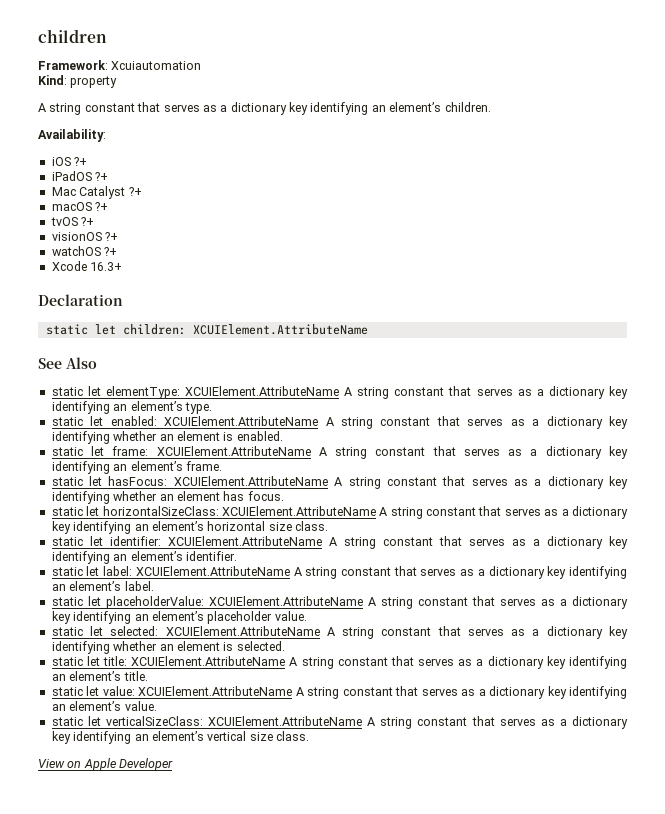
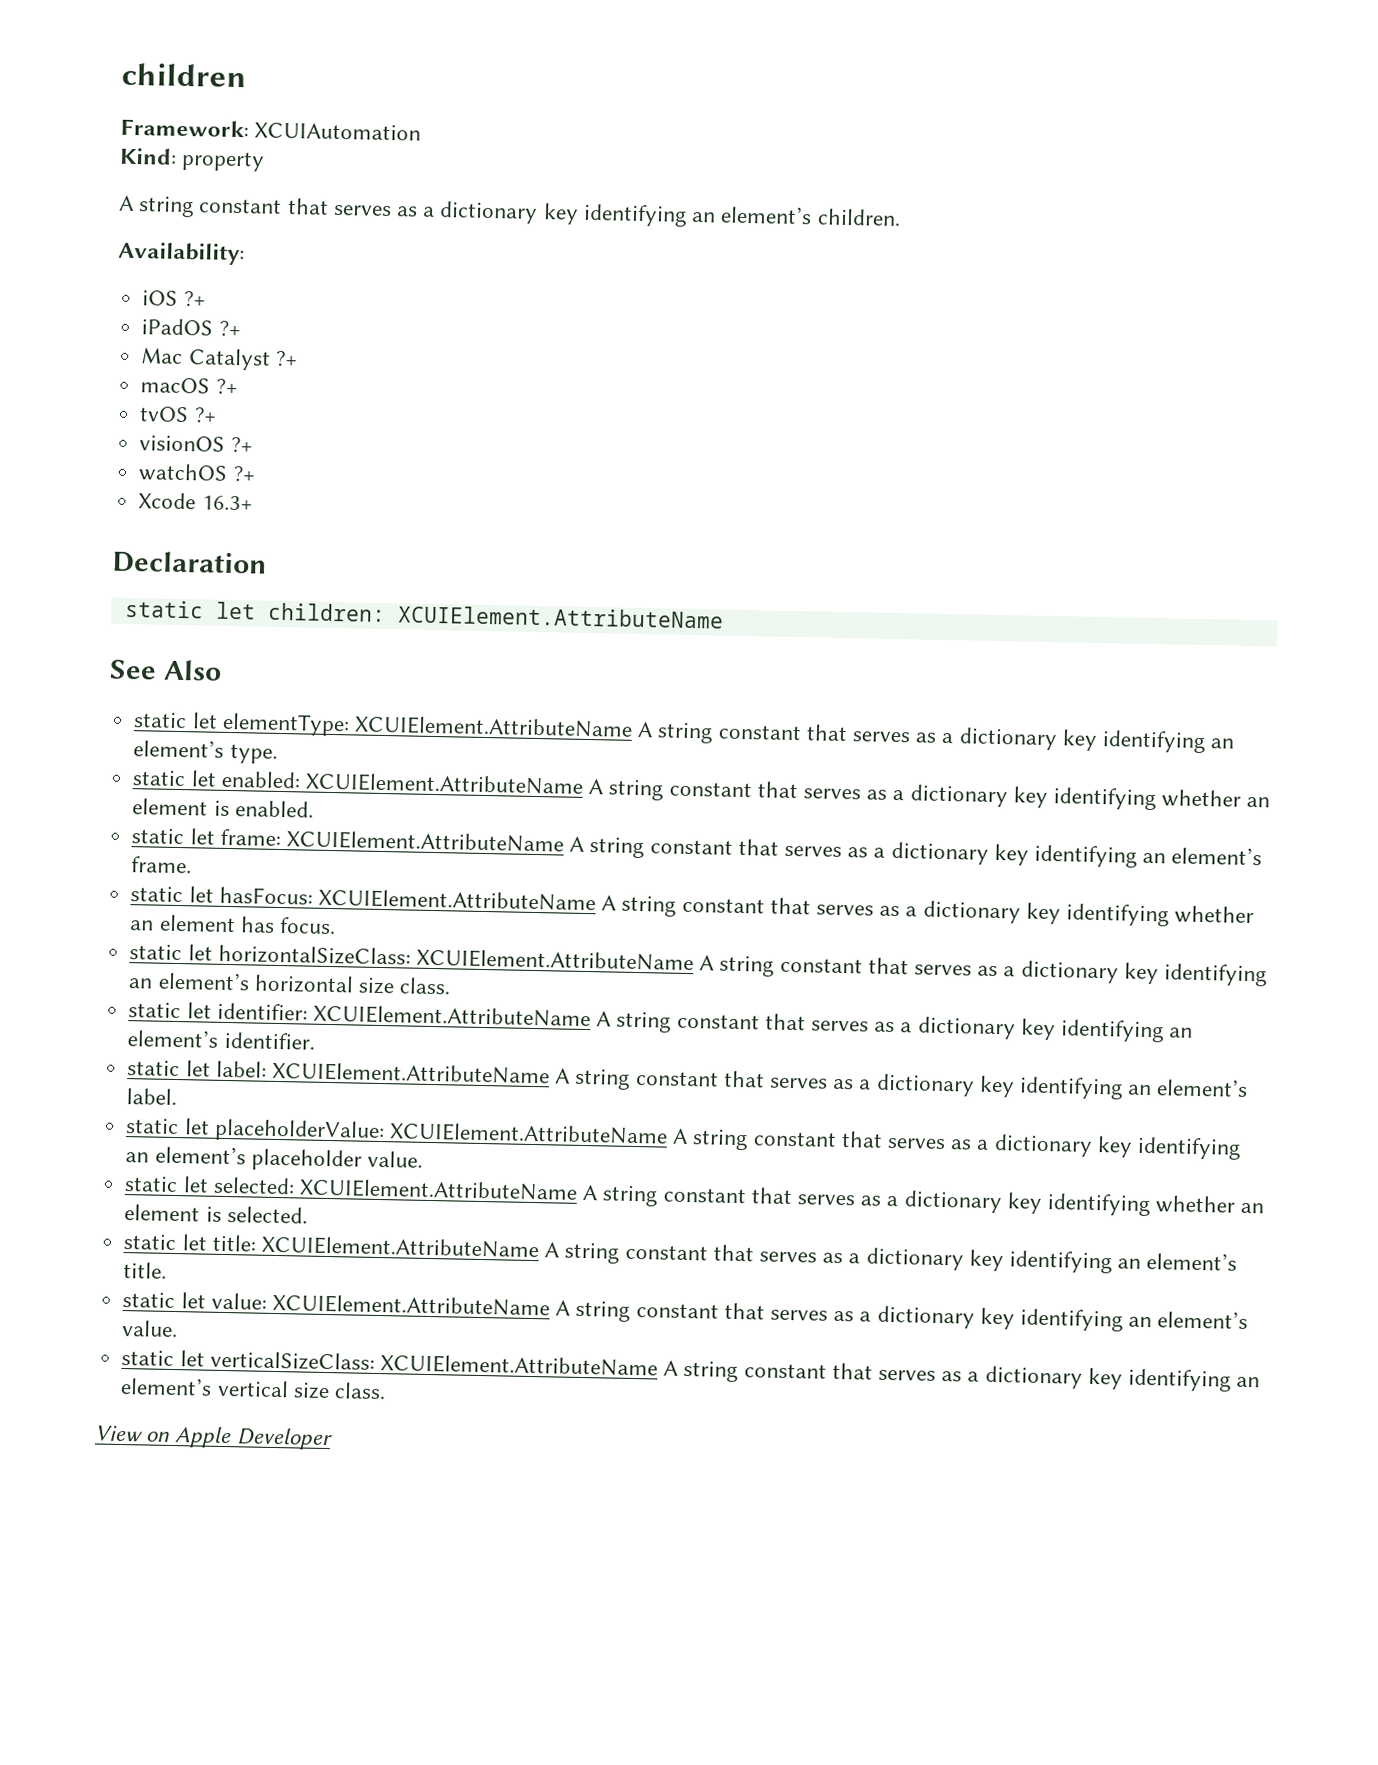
- Framework: Xcuiautomation
+ Framework: XCUIAutomation

